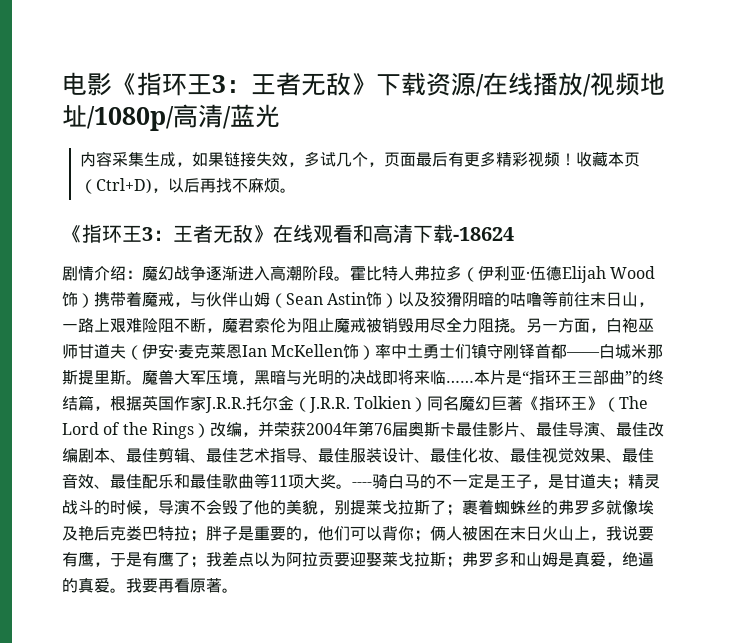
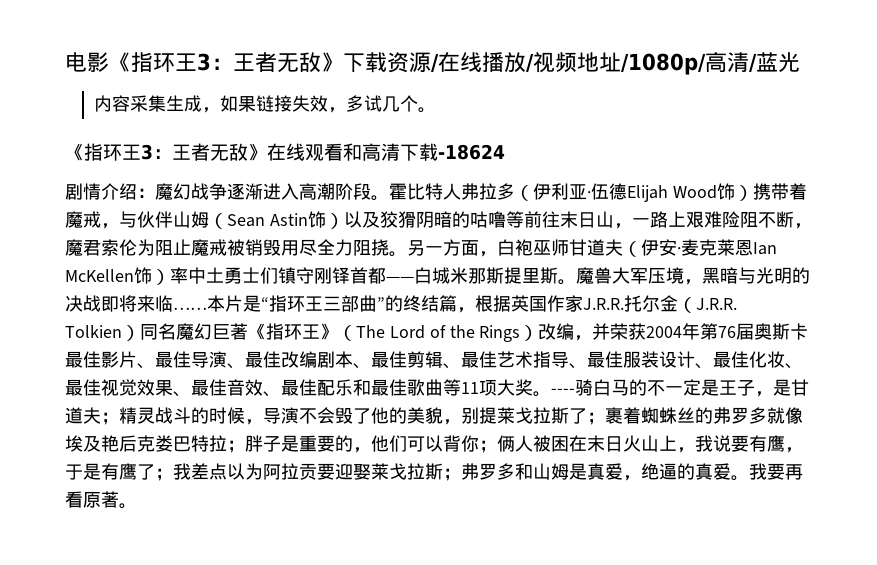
- 内容采集生成，如果链接失效，多试几个，页面最后有更多精彩视频！收藏本页（Ctrl+D)，以后再找不麻烦。
+ 内容采集生成，如果链接失效，多试几个。

